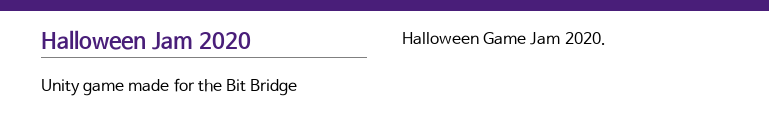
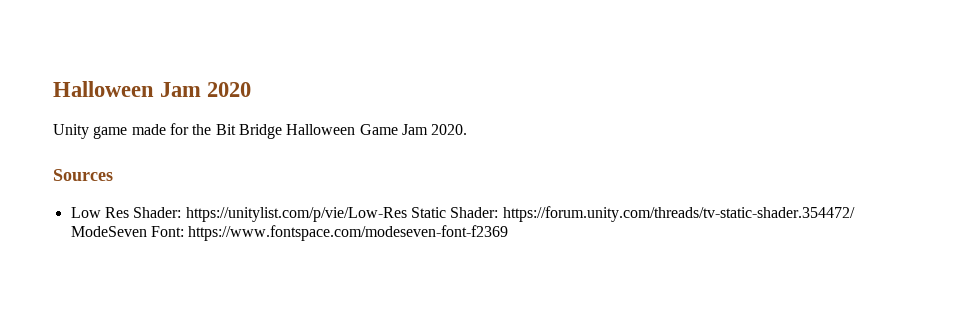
+ Sources
+ Low Res Shader: https://unitylist.com/p/vie/Low-Res Static Shader: https://forum.unity.com/threads/tv-static-shader.354472/ ModeSeven Font: https://www.fontspace.com/modeseven-font-f2369

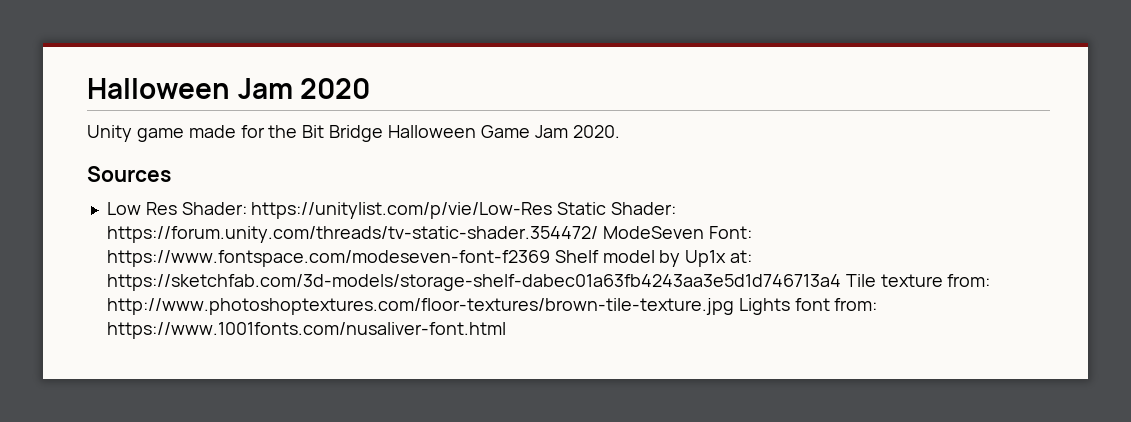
- Low Res Shader: https://unitylist.com/p/vie/Low-Res Static Shader: https://forum.unity.com/threads/tv-static-shader.354472/ ModeSeven Font: https://www.fontspace.com/modeseven-font-f2369
+ Low Res Shader: https://unitylist.com/p/vie/Low-Res Static Shader: https://forum.unity.com/threads/tv-static-shader.354472/ ModeSeven Font: https://www.fontspace.com/modeseven-font-f2369 Shelf model by Up1x at: https://sketchfab.com/3d-models/storage-shelf-dabec01a63fb4243aa3e5d1d746713a4 Tile texture from: http://www.photoshoptextures.com/floor-textures/brown-tile-texture.jpg Lights font from: https://www.1001fonts.com/nusaliver-font.html

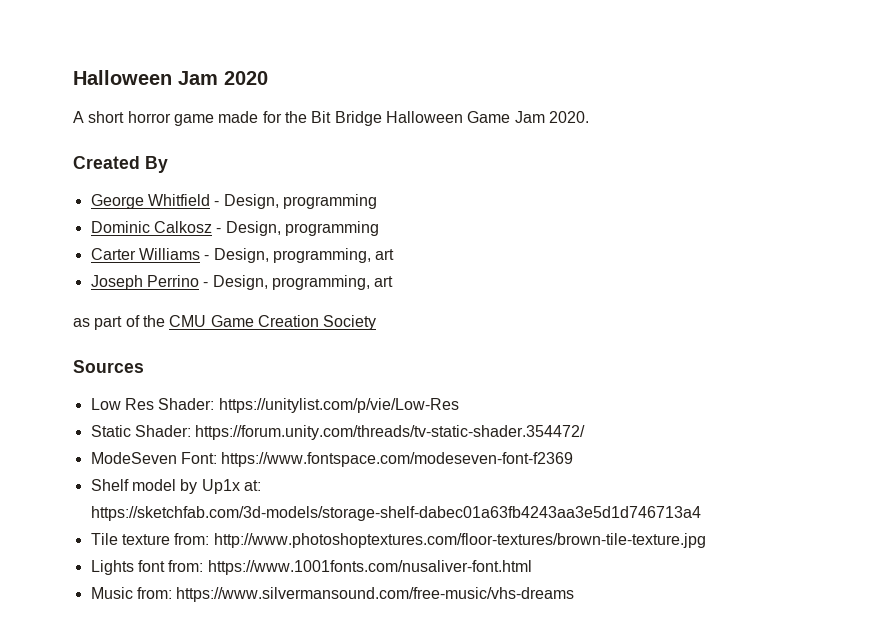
- Unity game made for the Bit Bridge Halloween Game Jam 2020.
+ A short horror game made for the Bit Bridge Halloween Game Jam 2020.
+ Created By
+ George Whitfield - Design, programming
+ Dominic Calkosz - Design, programming
+ Carter Williams - Design, programming, art
+ Joseph Perrino - Design, programming, art
+ as part of the CMU Game Creation Society
- Low Res Shader: https://unitylist.com/p/vie/Low-Res Static Shader: https://forum.unity.com/threads/tv-static-shader.354472/ ModeSeven Font: https://www.fontspace.com/modeseven-font-f2369 Shelf model by Up1x at: https://sketchfab.com/3d-models/storage-shelf-dabec01a63fb4243aa3e5d1d746713a4 Tile texture from: http://www.photoshoptextures.com/floor-textures/brown-tile-texture.jpg Lights font from: https://www.1001fonts.com/nusaliver-font.html
+ Low Res Shader: https://unitylist.com/p/vie/Low-Res
+ Static Shader: https://forum.unity.com/threads/tv-static-shader.354472/
+ ModeSeven Font: https://www.fontspace.com/modeseven-font-f2369
+ Shelf model by Up1x at: https://sketchfab.com/3d-models/storage-shelf-dabec01a63fb4243aa3e5d1d746713a4
+ Tile texture from: http://www.photoshoptextures.com/floor-textures/brown-tile-texture.jpg
+ Lights font from: https://www.1001fonts.com/nusaliver-font.html
+ Music from: https://www.silvermansound.com/free-music/vhs-dreams

